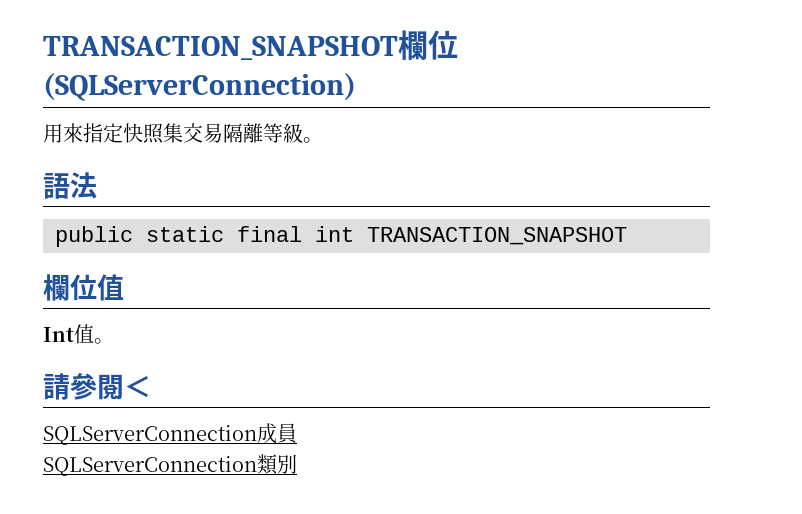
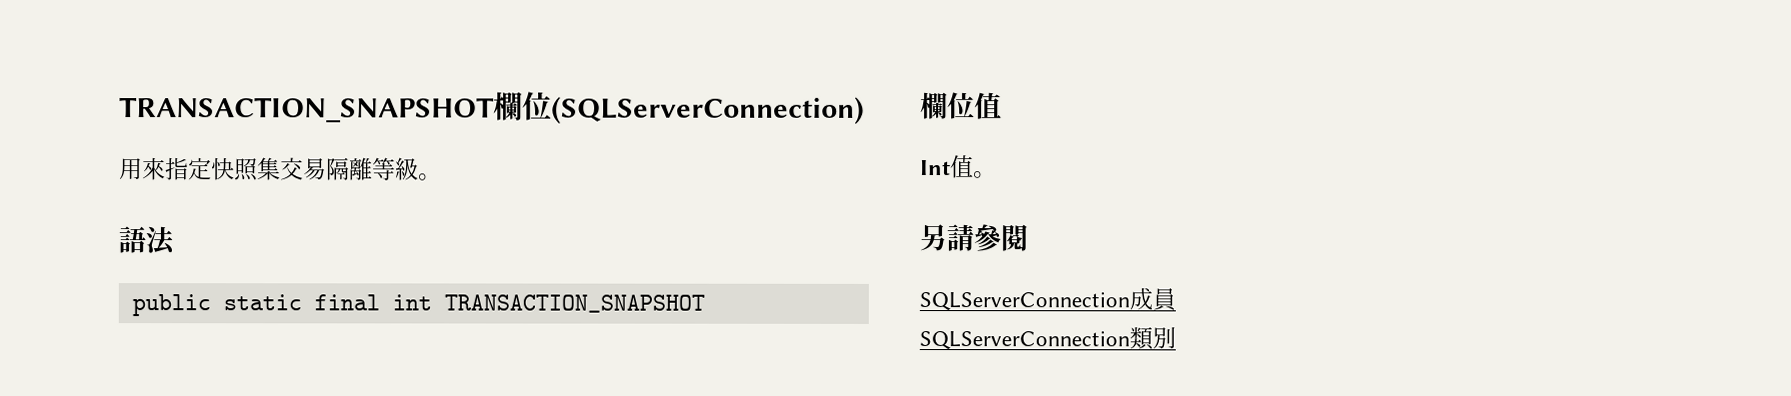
- 請參閱＜
+ 另請參閱

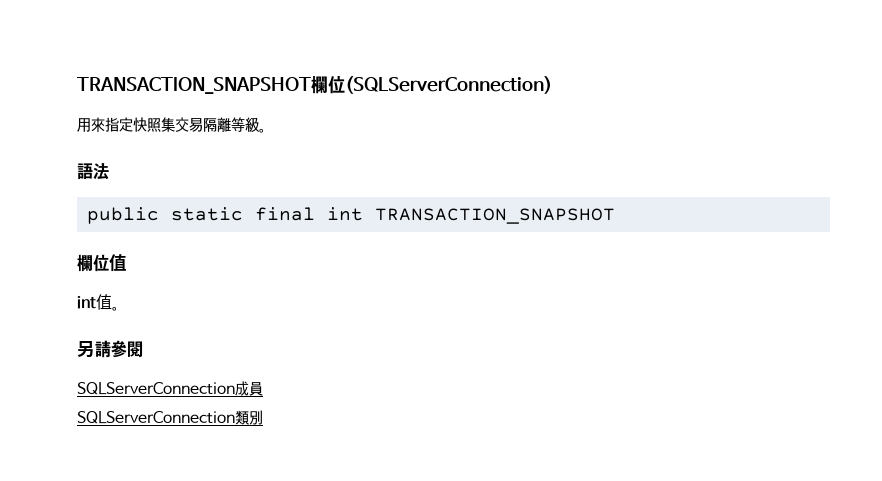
- Int值。
+ int值。

